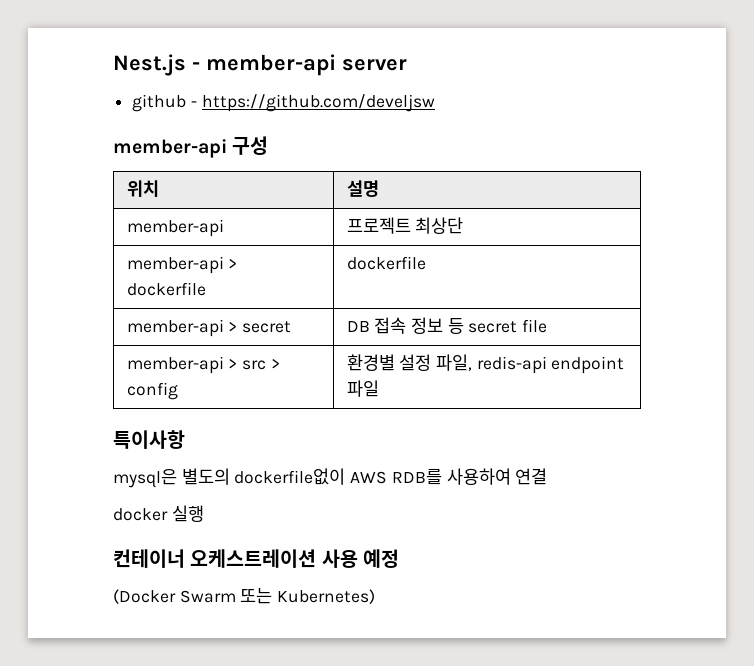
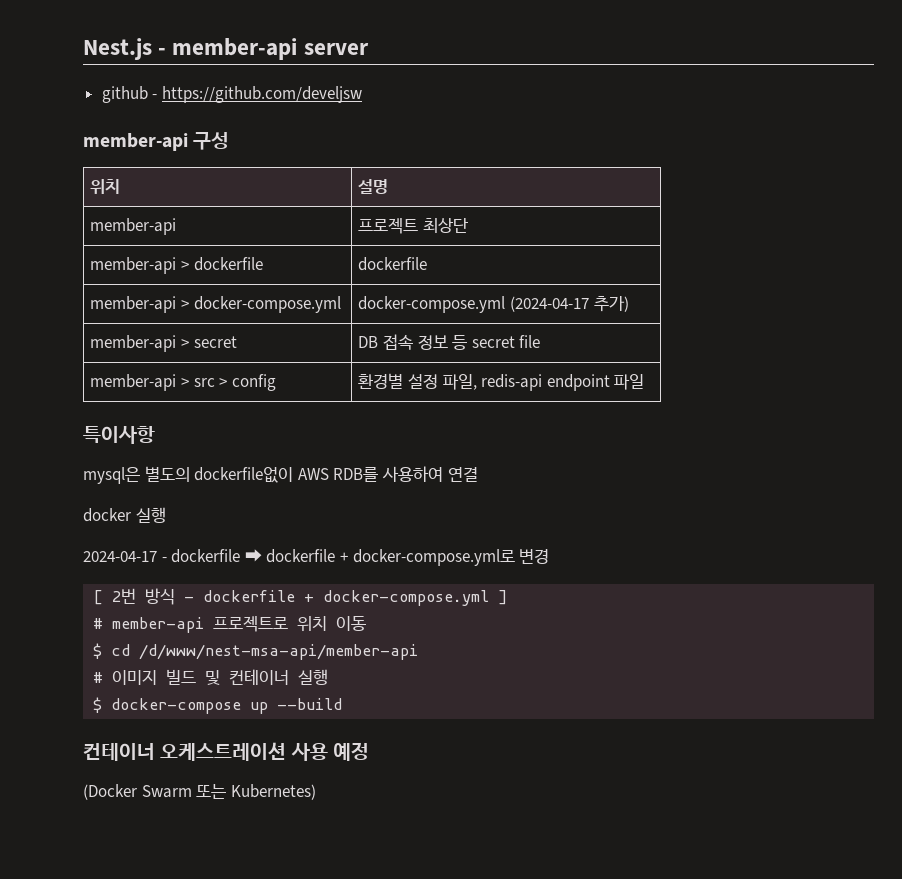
+ member-api > docker-compose.yml | docker-compose.yml (2024-04-17 추가)
+ 2024-04-17 - dockerfile ⮕ dockerfile + docker-compose.yml로 변경
+ [ 2번 방식 - dockerfile + docker-compose.yml ]
+ # member-api 프로젝트로 위치 이동
+ $ cd /d/www/nest-msa-api/member-api
+ # 이미지 빌드 및 컨테이너 실행
+ $ docker-compose up --build

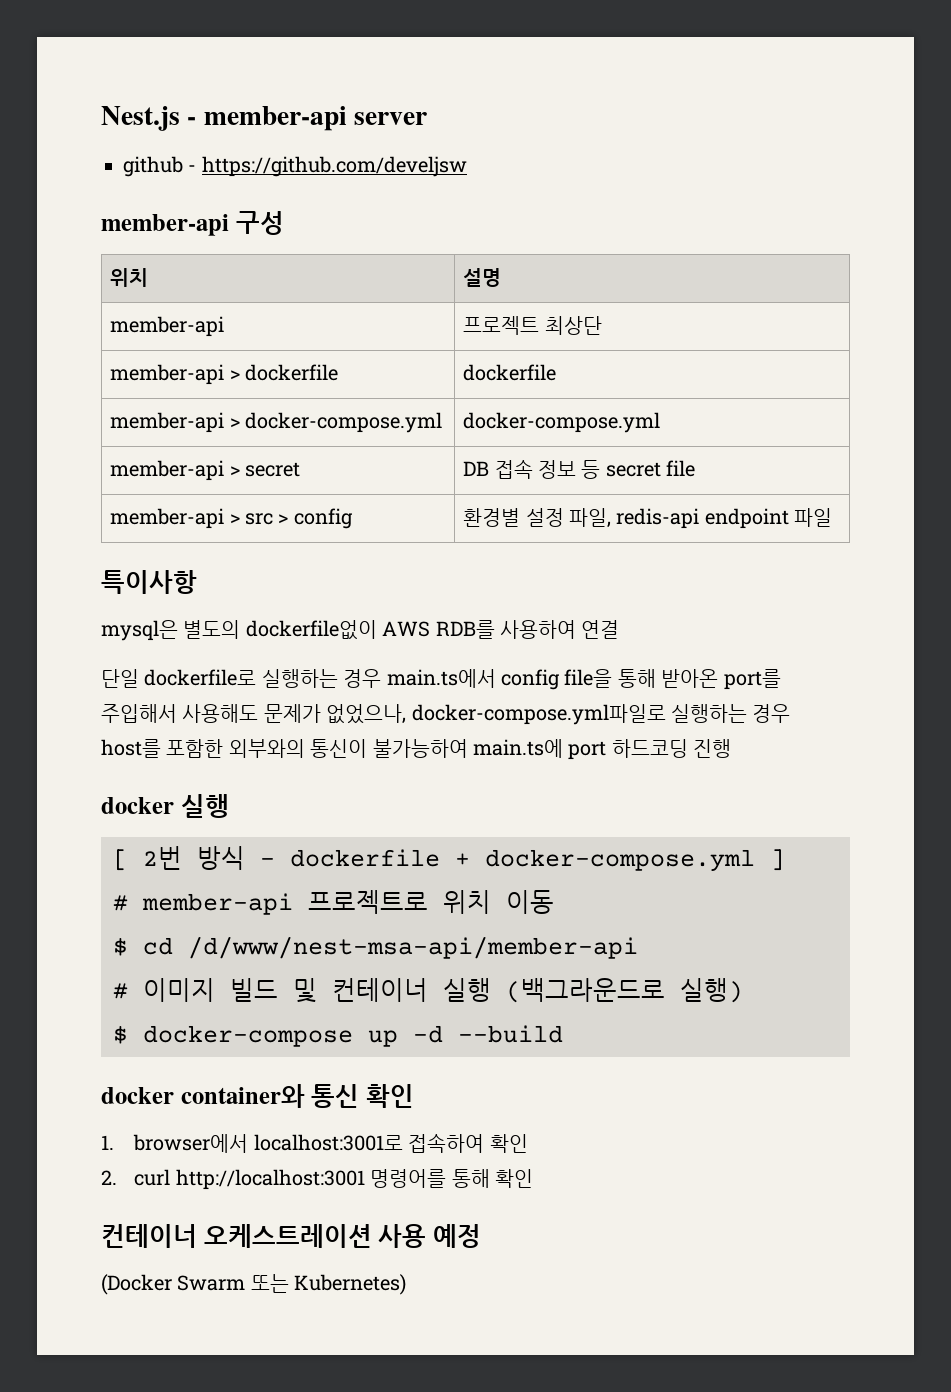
- member-api > docker-compose.yml | docker-compose.yml (2024-04-17 추가)
+ member-api > docker-compose.yml | docker-compose.yml
+ 단일 dockerfile로 실행하는 경우 main.ts에서 config file을 통해 받아온 port를 주입해서 사용해도 문제가 없었으나, docker-compose.yml파일로 실행하는 경우 host를 포함한 외부와의 통신이 불가능하여 main.ts에 port 하드코딩 진행
  docker 실행
- 2024-04-17 - dockerfile ⮕ dockerfile + docker-compose.yml로 변경
- # 이미지 빌드 및 컨테이너 실행
+ # 이미지 빌드 및 컨테이너 실행 (백그라운드로 실행)
- $ docker-compose up --build
+ $ docker-compose up -d --build
+ docker container와 통신 확인
+ 1. browser에서 localhost:3001로 접속하여 확인
+ 2. curl http://localhost:3001 명령어를 통해 확인

